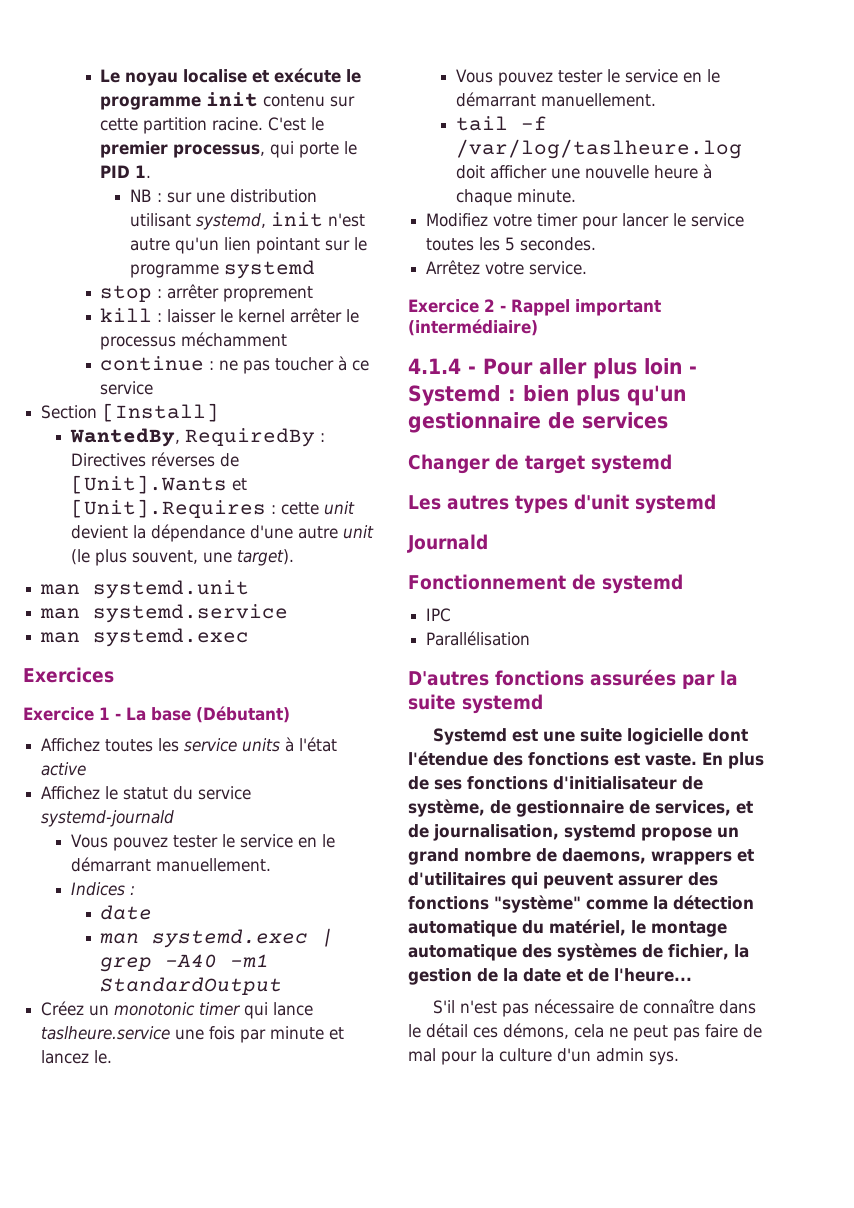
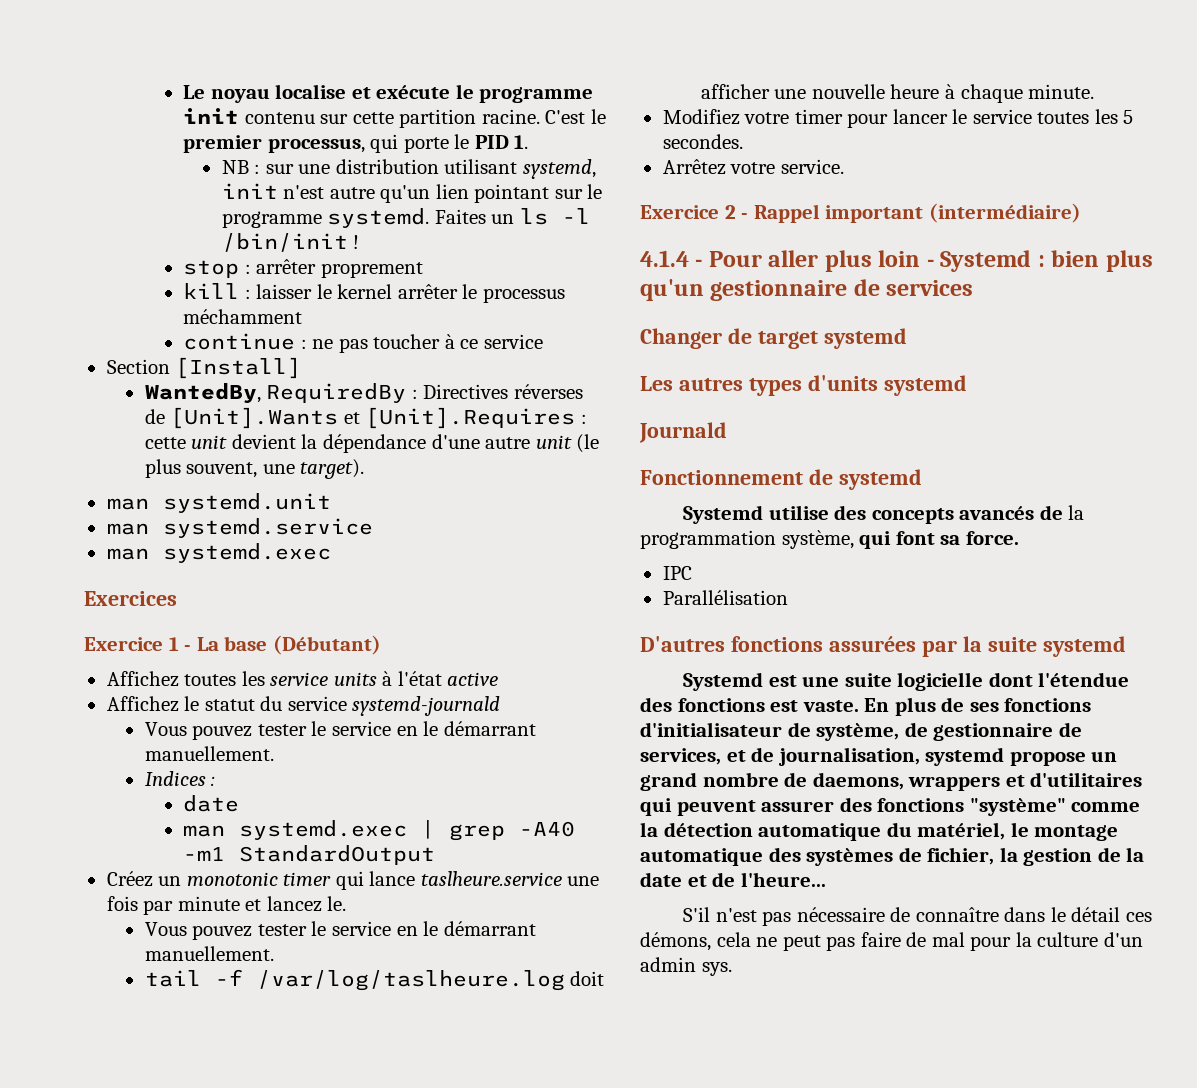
- NB : sur une distribution utilisant systemd, init n'est autre qu'un lien pointant sur le programme systemd
+ NB : sur une distribution utilisant systemd, init n'est autre qu'un lien pointant sur le programme systemd. Faites un ls -l /bin/init !
- Les autres types d'unit systemd
+ Les autres types d'units systemd
+ Systemd utilise des concepts avancés de la programmation système, qui font sa force.

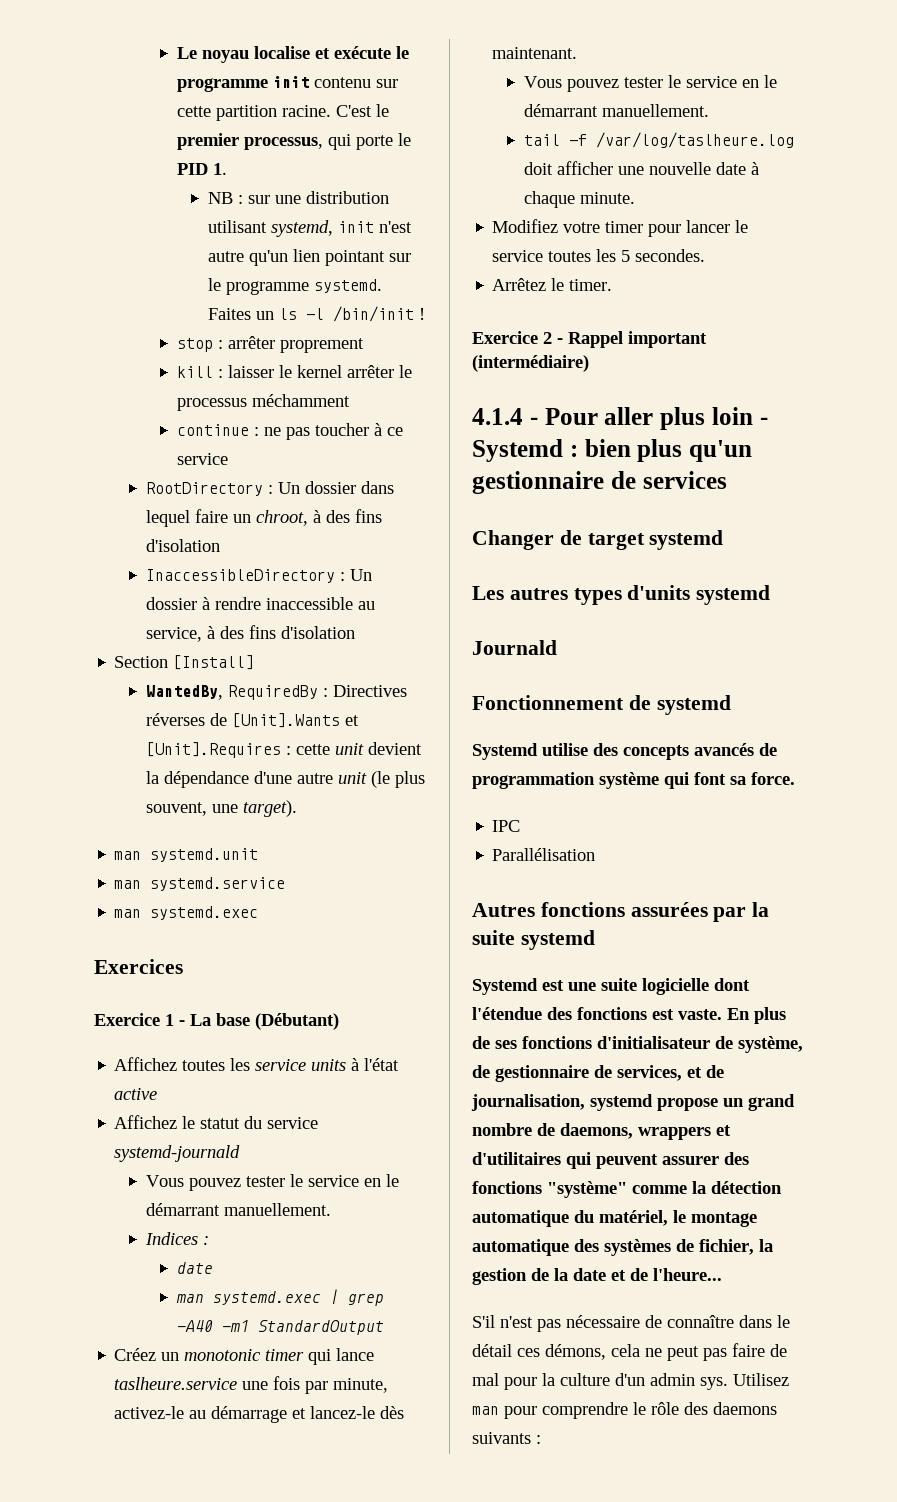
+ RootDirectory : Un dossier dans lequel faire un chroot, à des fins d'isolation
+ InaccessibleDirectory : Un dossier à rendre inaccessible au service, à des fins d'isolation
- Créez un monotonic timer qui lance taslheure.service une fois par minute et lancez le.
+ Créez un monotonic timer qui lance taslheure.service une fois par minute, activez-le au démarrage et lancez-le dès maintenant.
- tail -f /var/log/taslheure.log doit afficher une nouvelle heure à chaque minute.
+ tail -f /var/log/taslheure.log doit afficher une nouvelle date à chaque minute.
- Arrêtez votre service.
+ Arrêtez le timer.
- Systemd utilise des concepts avancés de la programmation système, qui font sa force.
+ Systemd utilise des concepts avancés de programmation système qui font sa force.
- D'autres fonctions assurées par la suite systemd
+ Autres fonctions assurées par la suite systemd
+ Utilisez man pour comprendre le rôle des daemons suivants :

